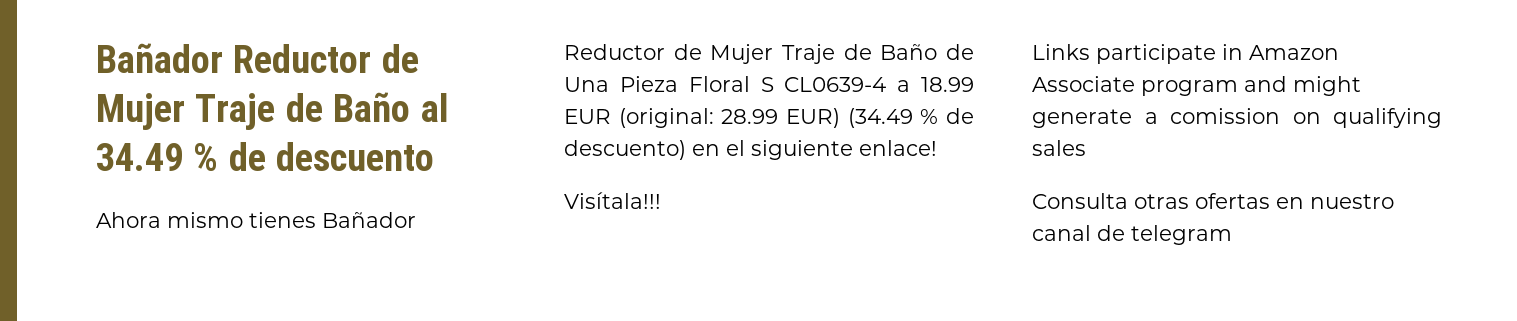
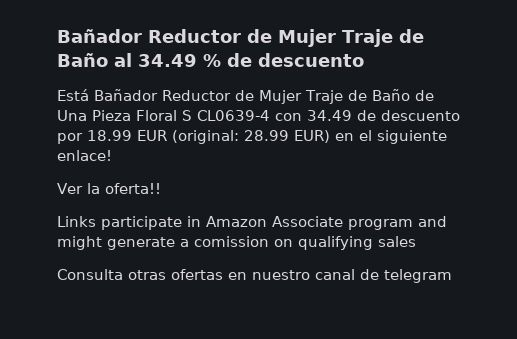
- Ahora mismo tienes Bañador Reductor de Mujer Traje de Baño de Una Pieza Floral S CL0639-4 a 18.99 EUR (original: 28.99 EUR) (34.49 % de descuento) en el siguiente enlace!
+ Está Bañador Reductor de Mujer Traje de Baño de Una Pieza Floral S CL0639-4 con 34.49 de descuento por 18.99 EUR (original: 28.99 EUR) en el siguiente enlace!
- Visítala!!!
+ Ver la oferta!!

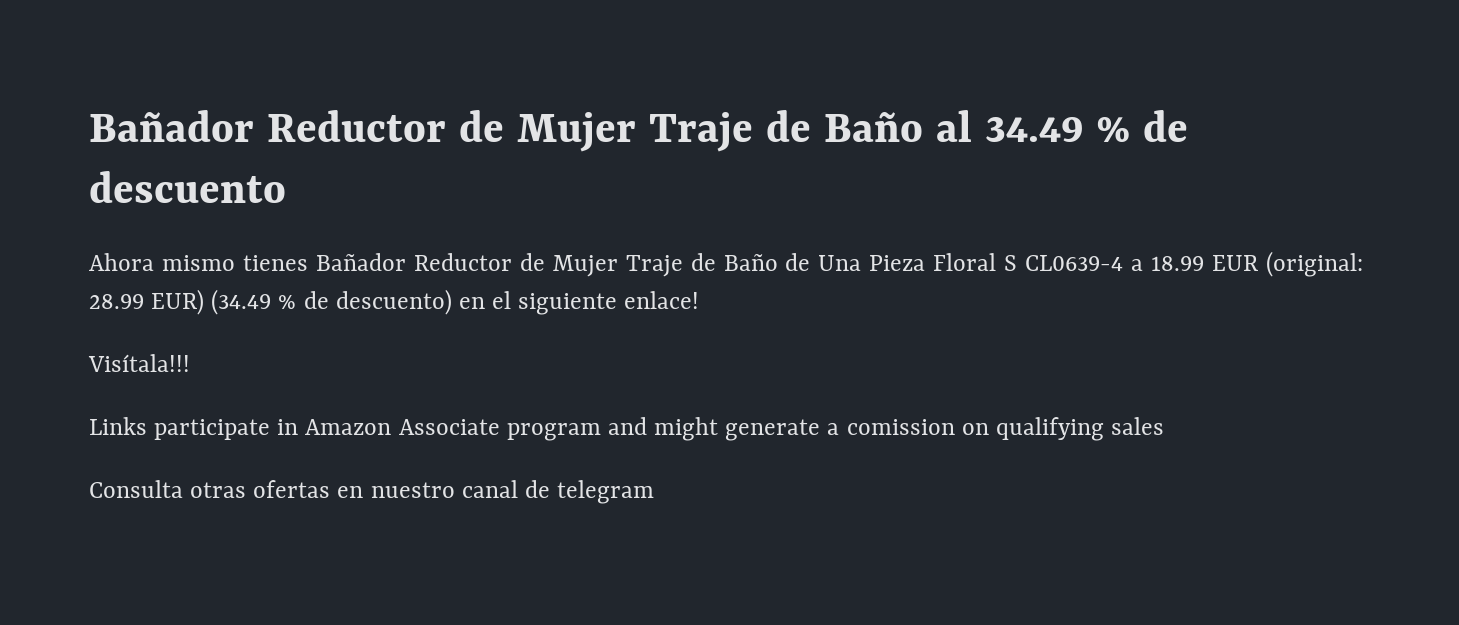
- Está Bañador Reductor de Mujer Traje de Baño de Una Pieza Floral S CL0639-4 con 34.49 de descuento por 18.99 EUR (original: 28.99 EUR) en el siguiente enlace!
+ Ahora mismo tienes Bañador Reductor de Mujer Traje de Baño de Una Pieza Floral S CL0639-4 a 18.99 EUR (original: 28.99 EUR) (34.49 % de descuento) en el siguiente enlace!
- Ver la oferta!!
+ Visítala!!!

